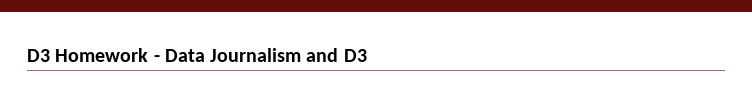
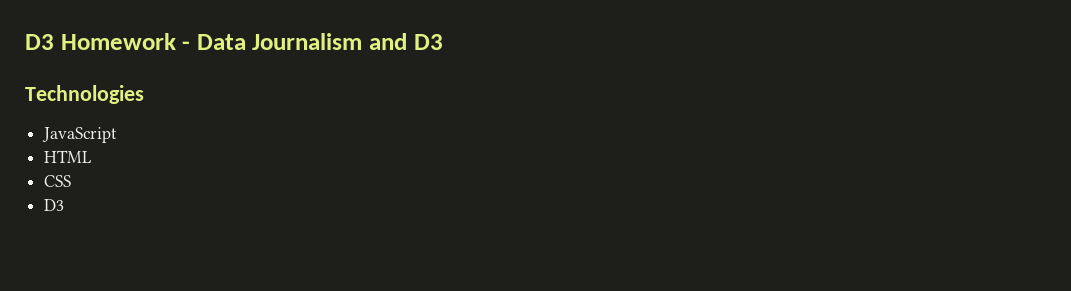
+ Technologies
+ JavaScript
+ HTML
+ CSS
+ D3

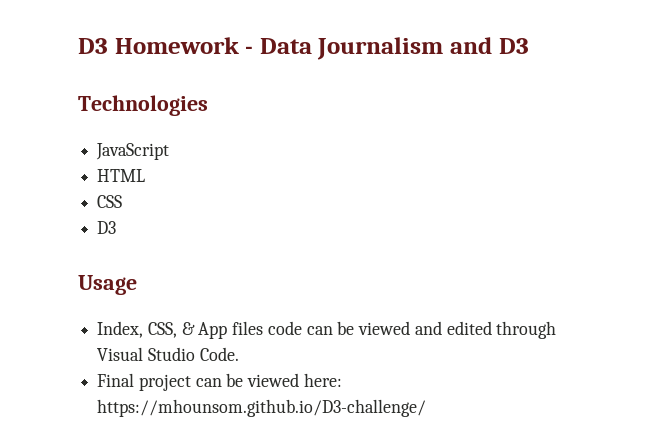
+ Usage
+ Index, CSS, & App files code can be viewed and edited through Visual Studio Code.
+ Final project can be viewed here: https://mhounsom.github.io/D3-challenge/

